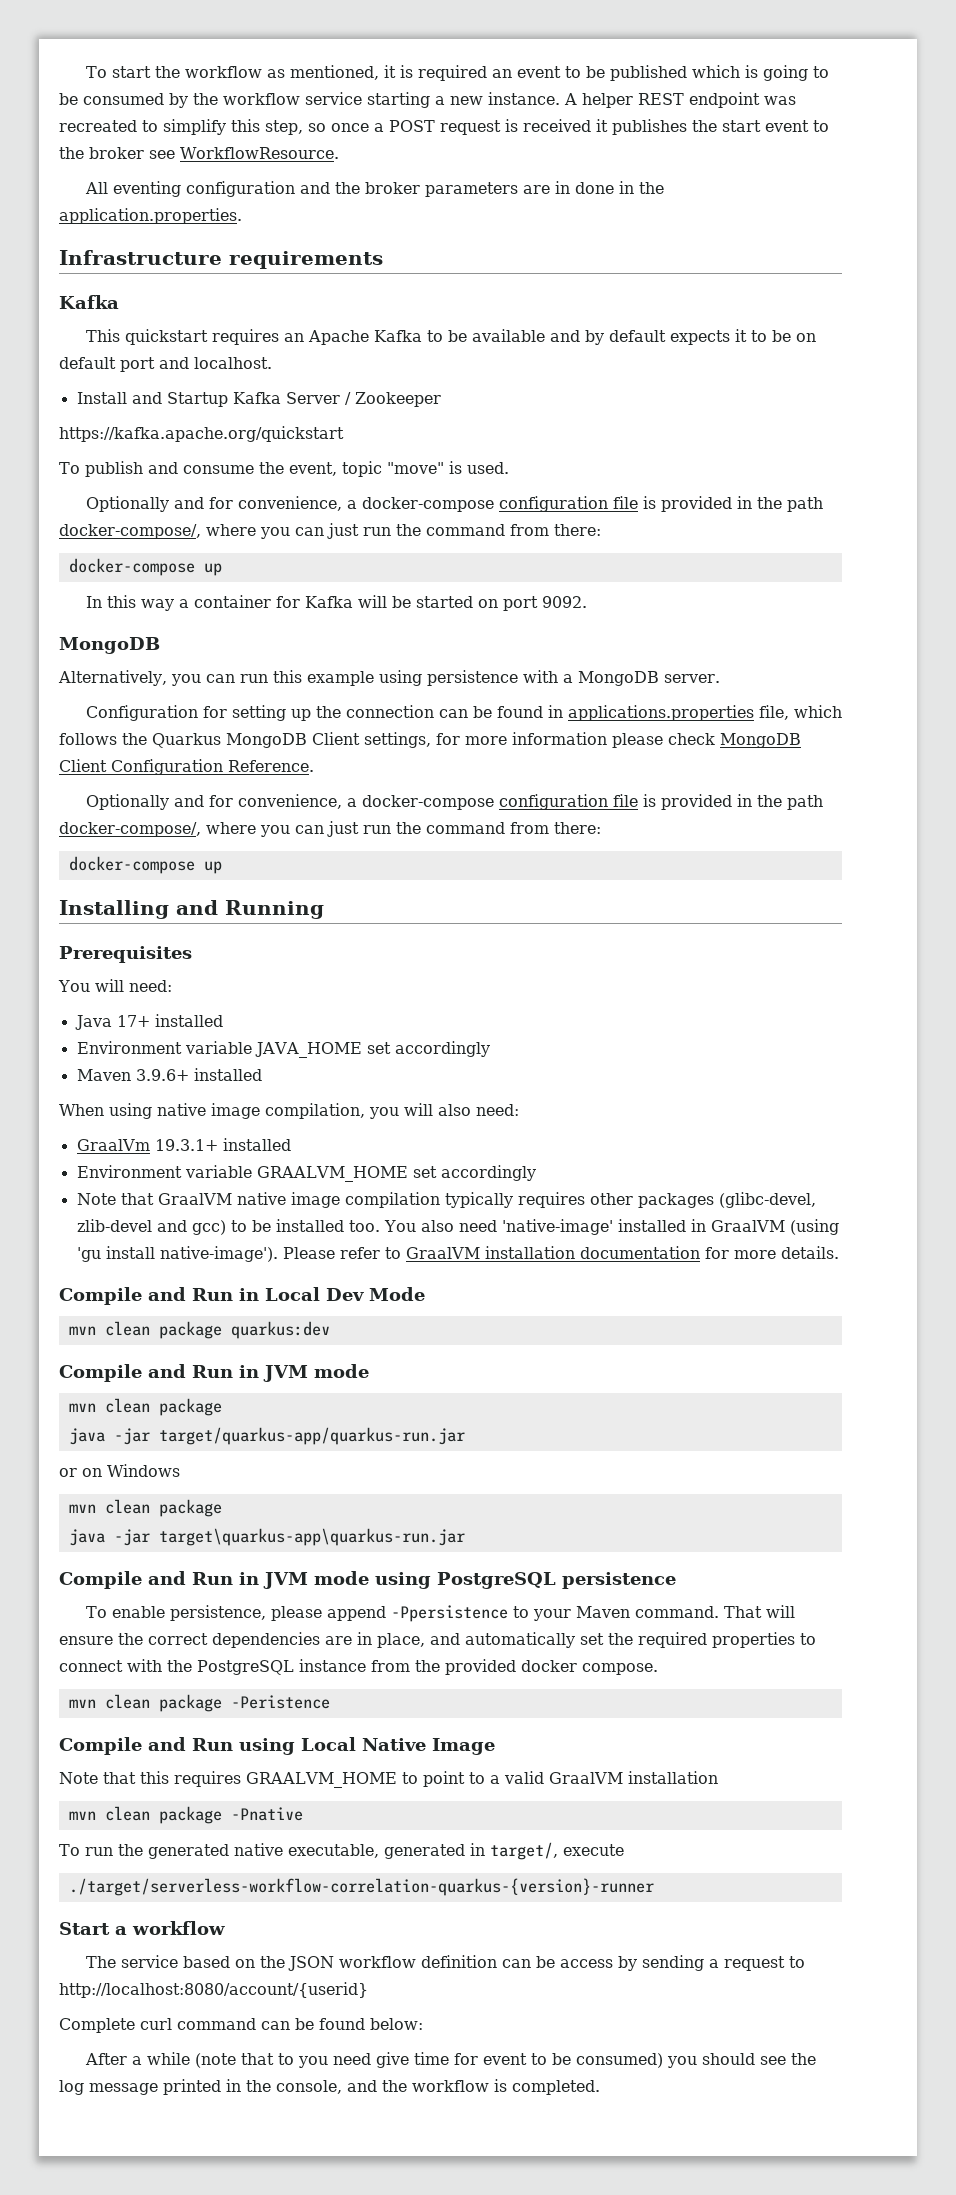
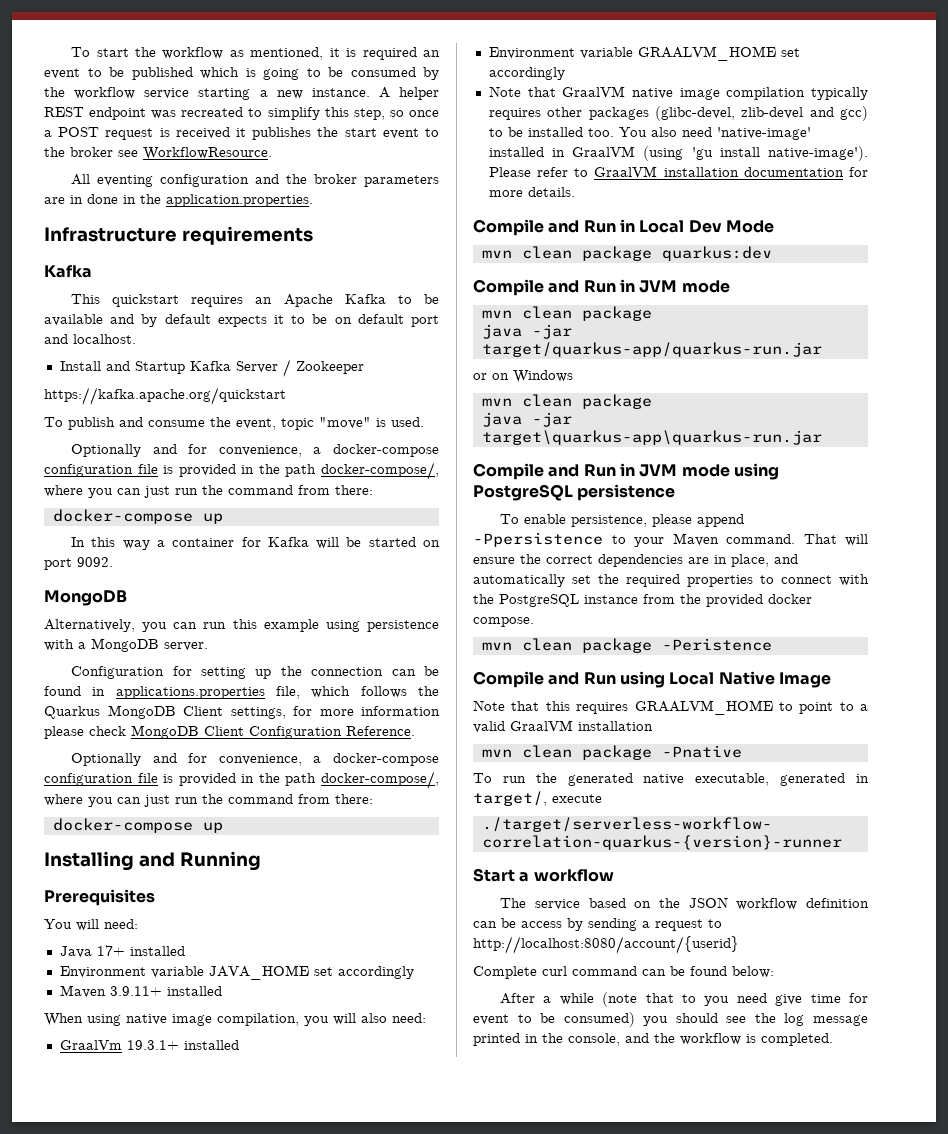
- Maven 3.9.6+ installed
+ Maven 3.9.11+ installed

